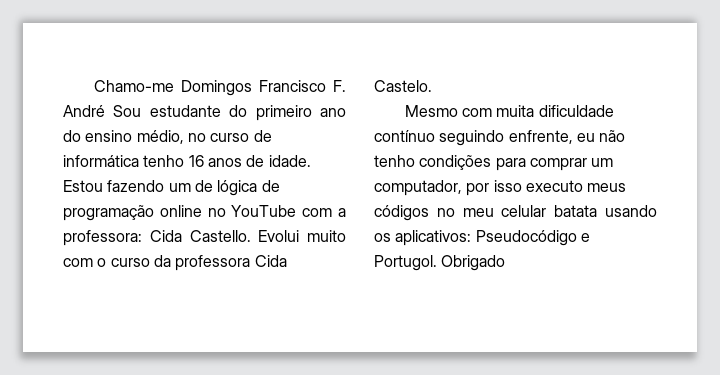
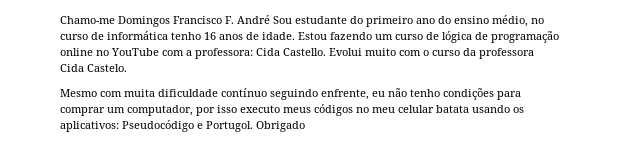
- Estou fazendo um de lógica de programação online no YouTube com a professora: Cida Castello.
+ Estou fazendo um curso de lógica de programação online no YouTube com a professora: Cida Castello.

